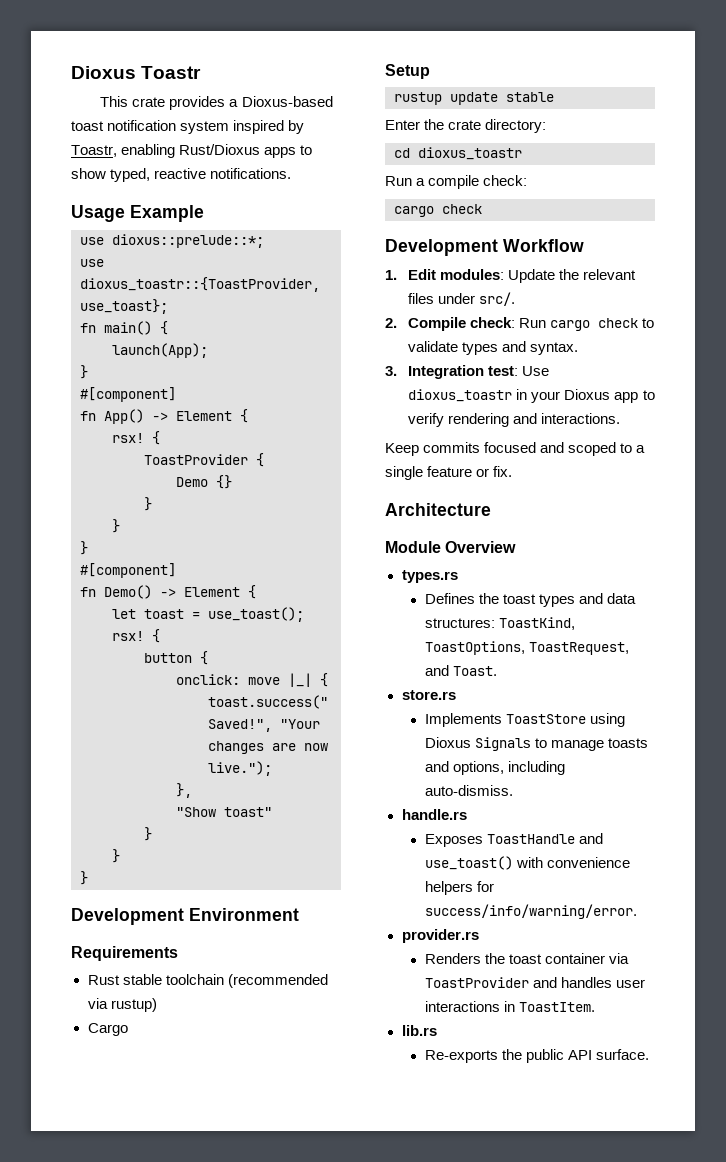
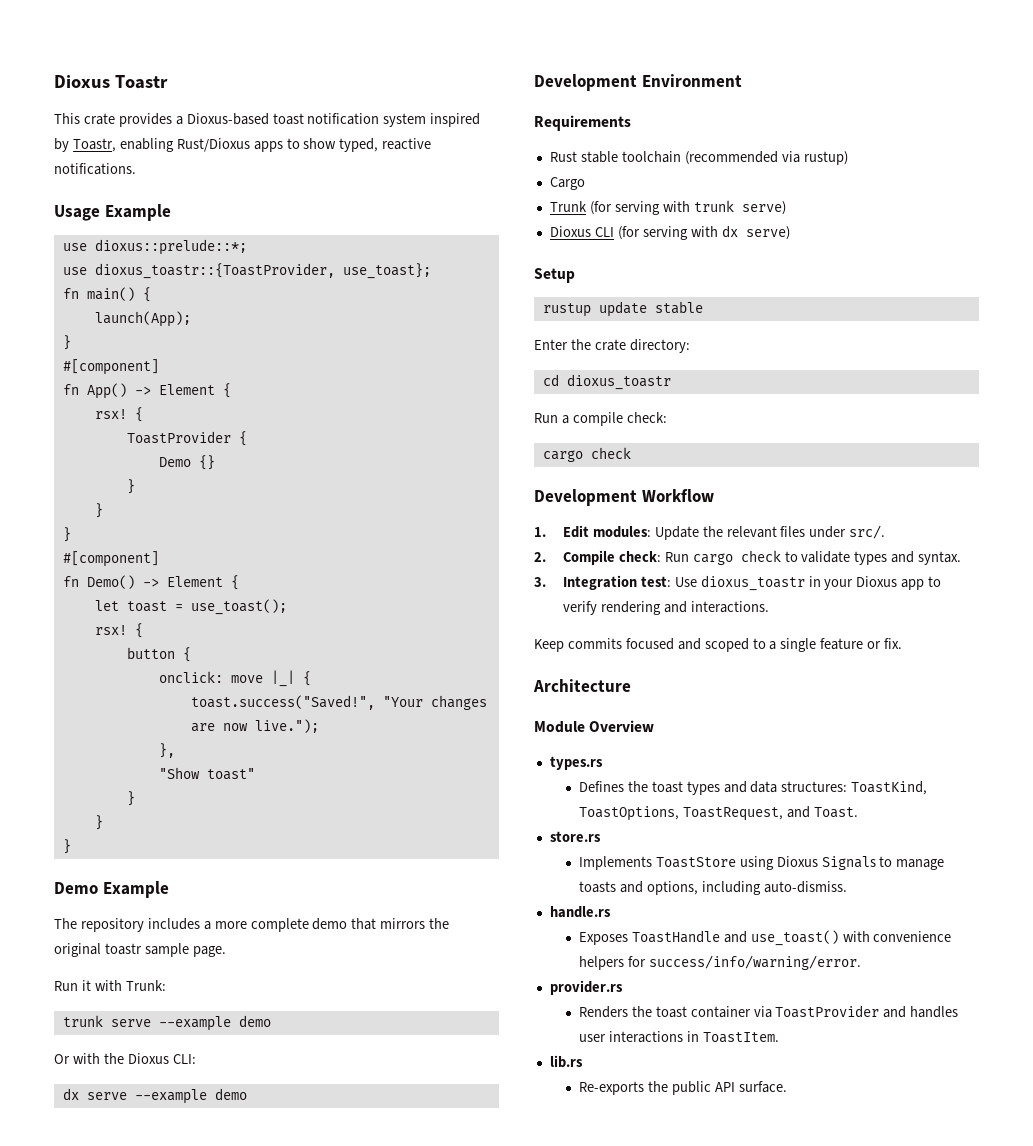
+ Demo Example
+ The repository includes a more complete demo that mirrors the original toastr sample page.
+ Run it with Trunk:
+ trunk serve --example demo
+ Or with the Dioxus CLI:
+ dx serve --example demo
+ Trunk (for serving with trunk serve)
+ Dioxus CLI (for serving with dx serve)

